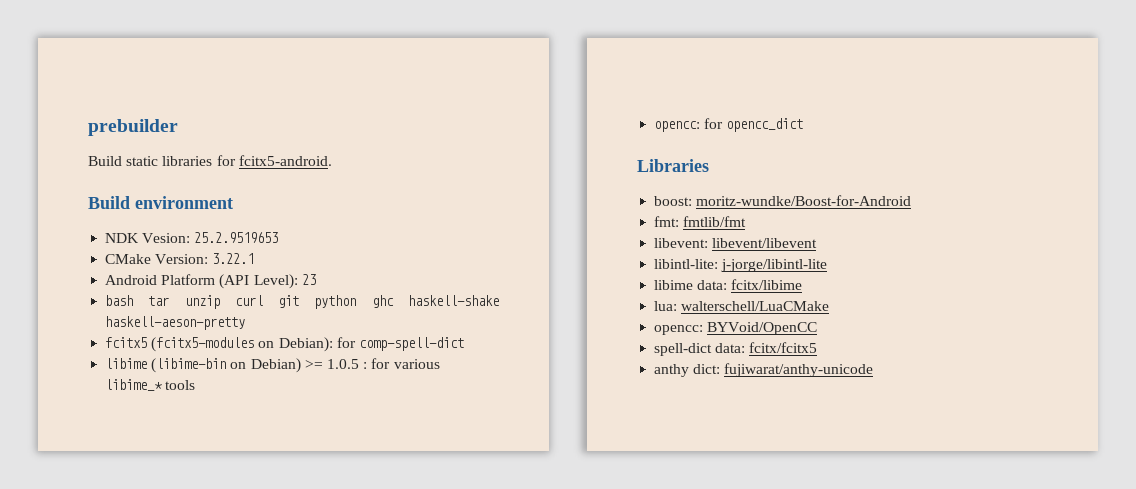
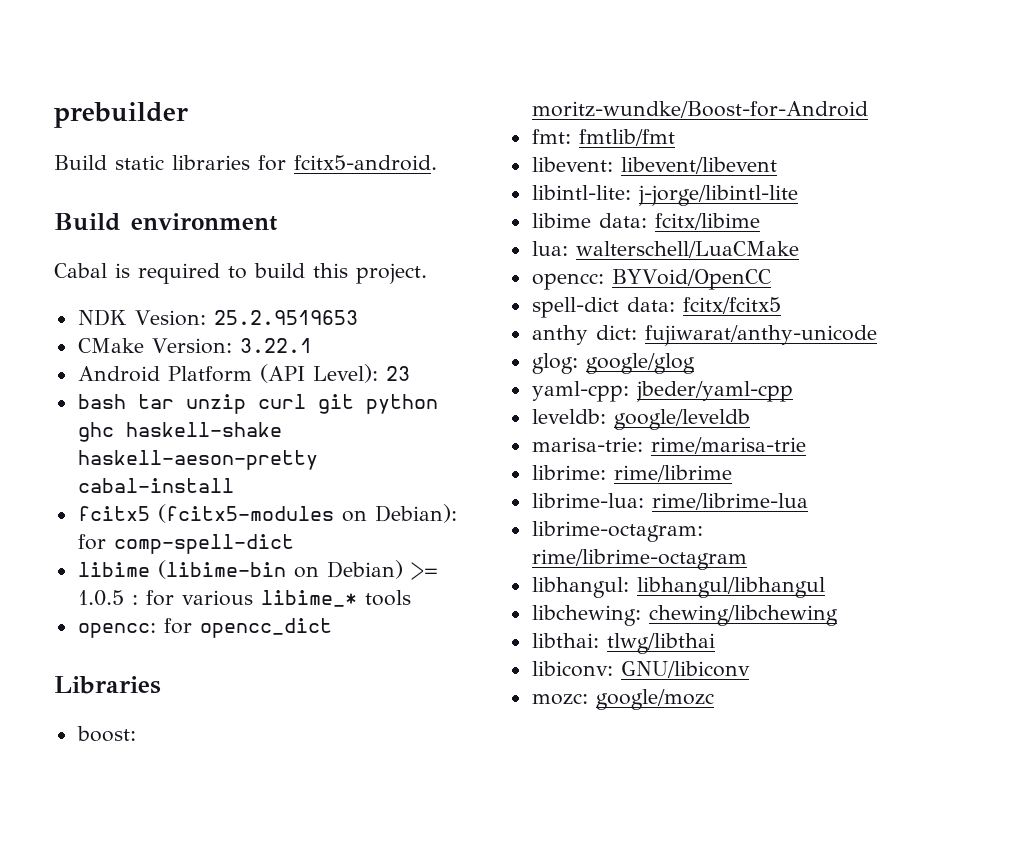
+ Cabal is required to build this project.
- bash tar unzip curl git python ghc haskell-shake haskell-aeson-pretty
+ bash tar unzip curl git python ghc haskell-shake haskell-aeson-pretty cabal-install
+ glog: google/glog
+ yaml-cpp: jbeder/yaml-cpp
+ leveldb: google/leveldb
+ marisa-trie: rime/marisa-trie
+ librime: rime/librime
+ librime-lua: rime/librime-lua
+ librime-octagram: rime/librime-octagram
+ libhangul: libhangul/libhangul
+ libchewing: chewing/libchewing
+ libthai: tlwg/libthai
+ libiconv: GNU/libiconv
+ mozc: google/mozc

